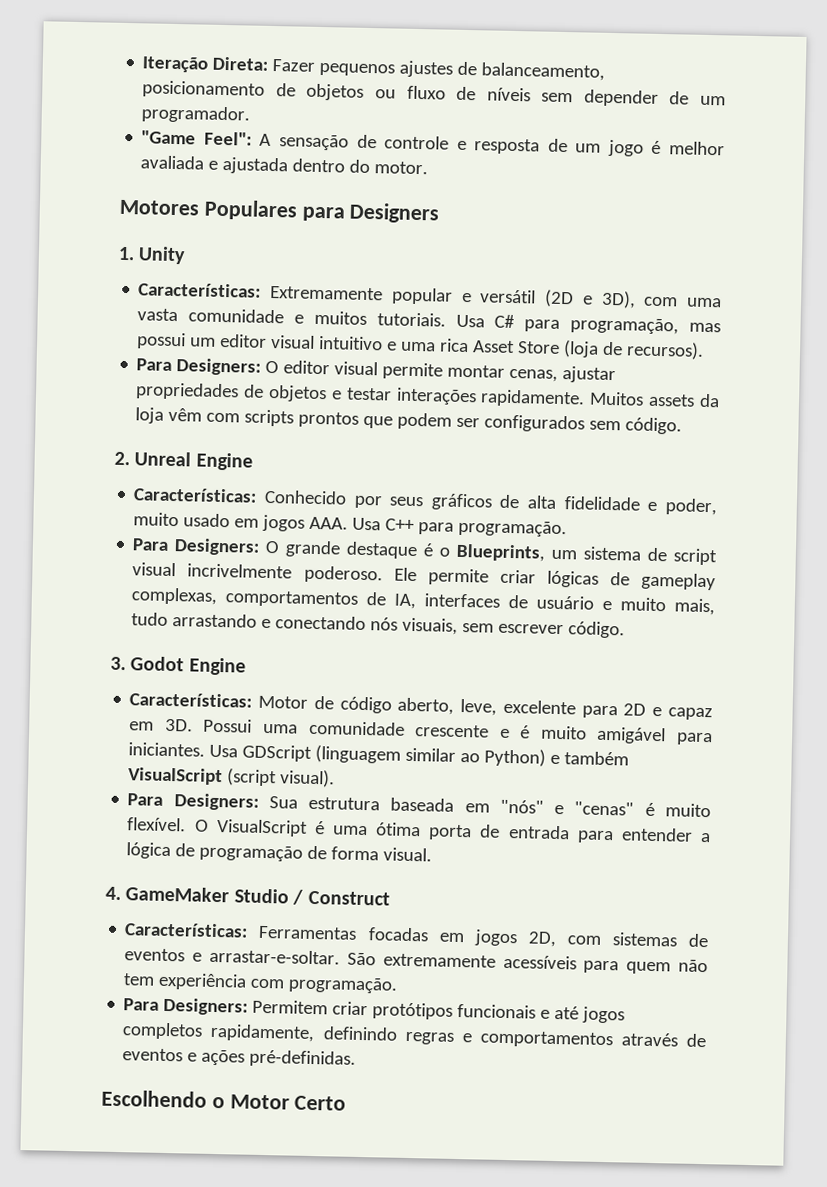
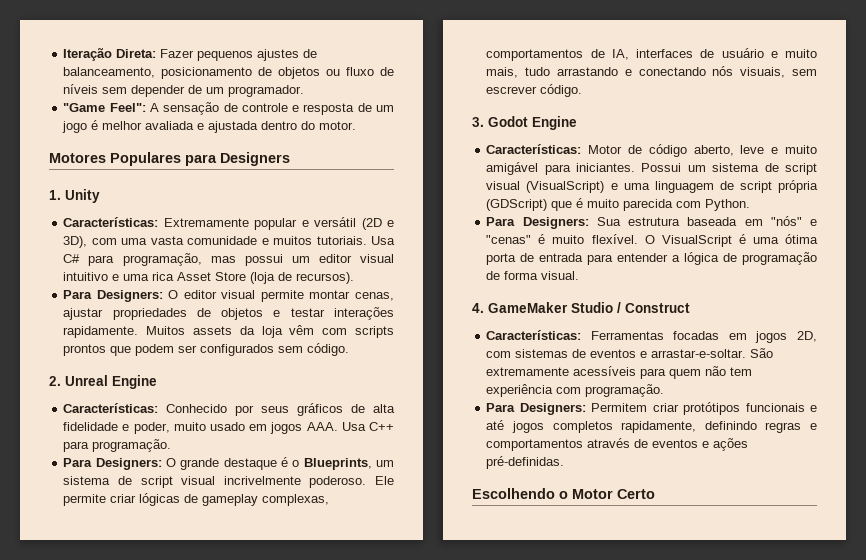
- Características: Motor de código aberto, leve, excelente para 2D e capaz em 3D. Possui uma comunidade crescente e é muito amigável para iniciantes. Usa GDScript (linguagem similar ao Python) e também VisualScript (script visual).
+ Características: Motor de código aberto, leve e muito amigável para iniciantes. Possui um sistema de script visual (VisualScript) e uma linguagem de script própria (GDScript) que é muito parecida com Python.

